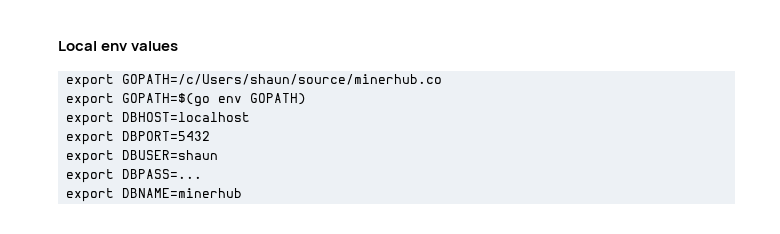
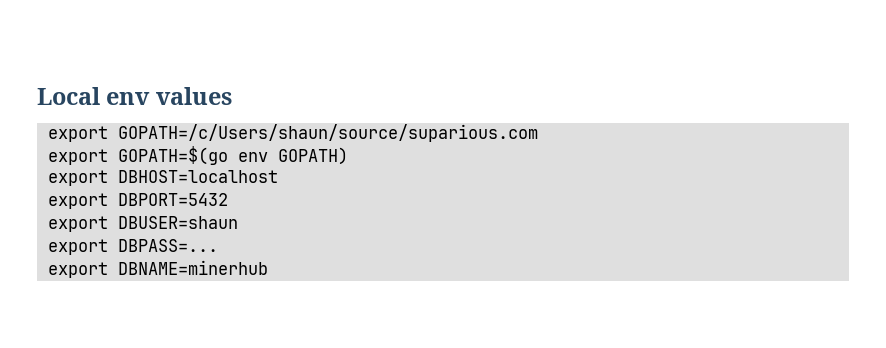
- export GOPATH=/c/Users/shaun/source/minerhub.co
+ export GOPATH=/c/Users/shaun/source/suparious.com

